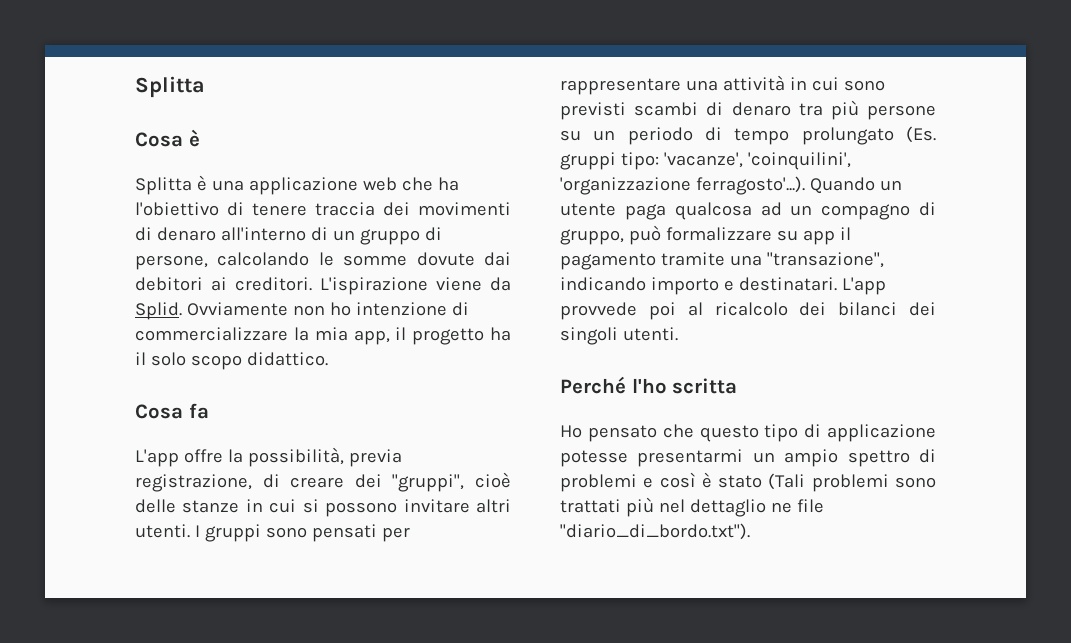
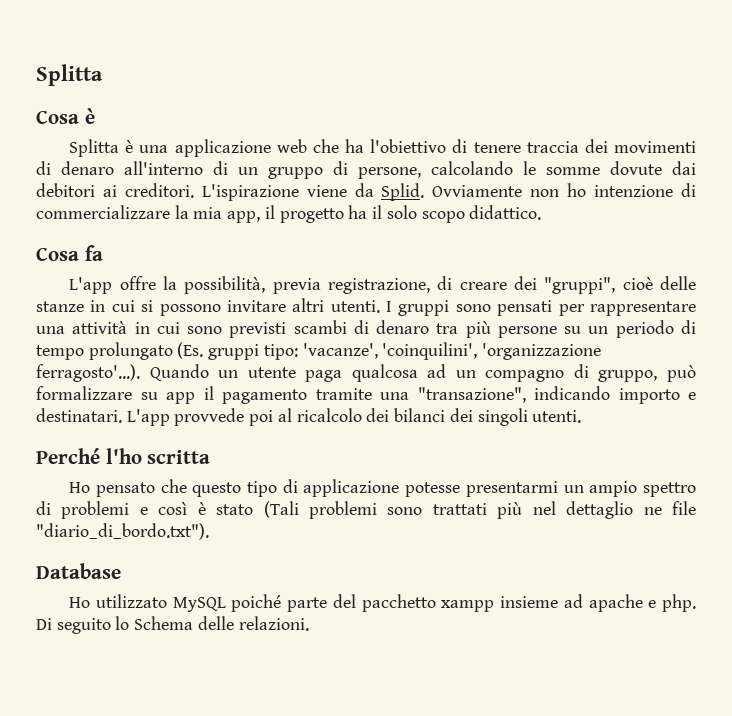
+ Database
+ Ho utilizzato MySQL poiché parte del pacchetto xampp insieme ad apache e php. Di seguito lo Schema delle relazioni.

